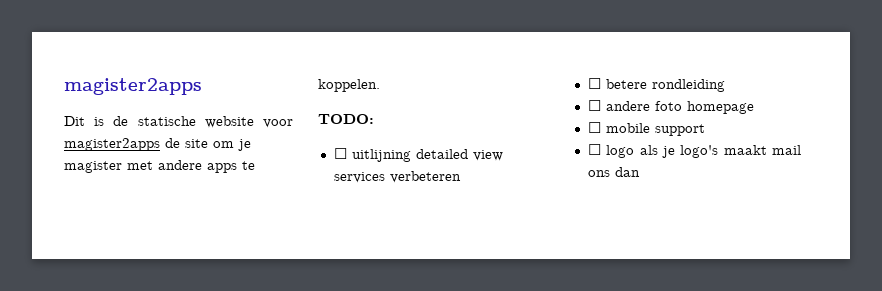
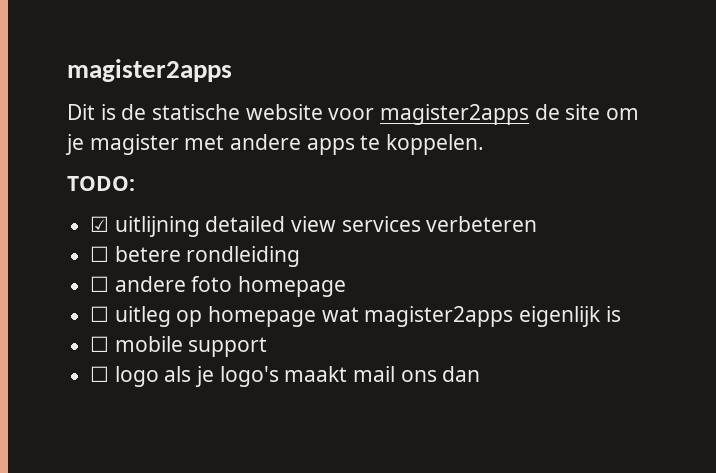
- ☐ uitlijning detailed view services verbeteren
+ ☑ uitlijning detailed view services verbeteren
+ ☐ uitleg op homepage wat magister2apps eigenlijk is

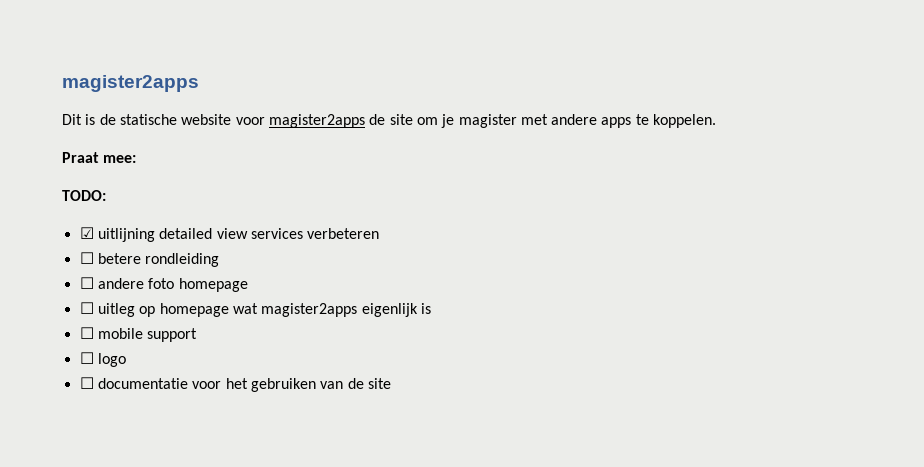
+ Praat mee:
- ☐ logo als je logo's maakt mail ons dan
+ ☐ logo
+ ☐ documentatie voor het gebruiken van de site

